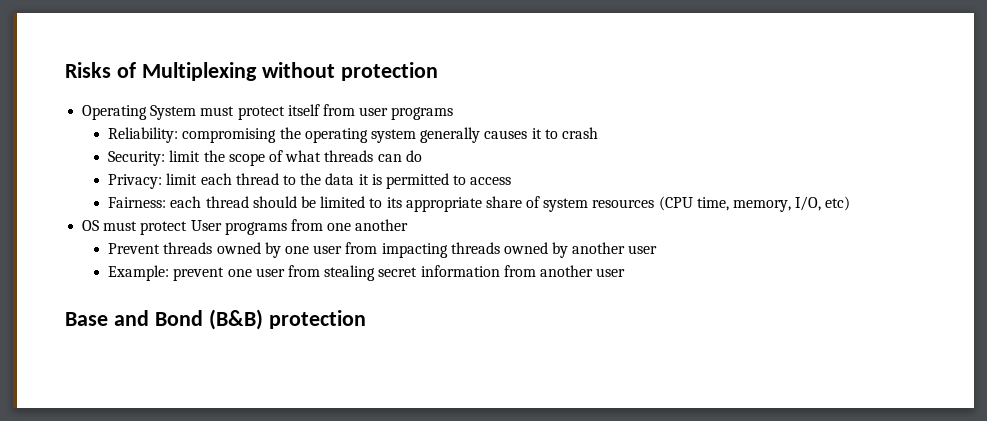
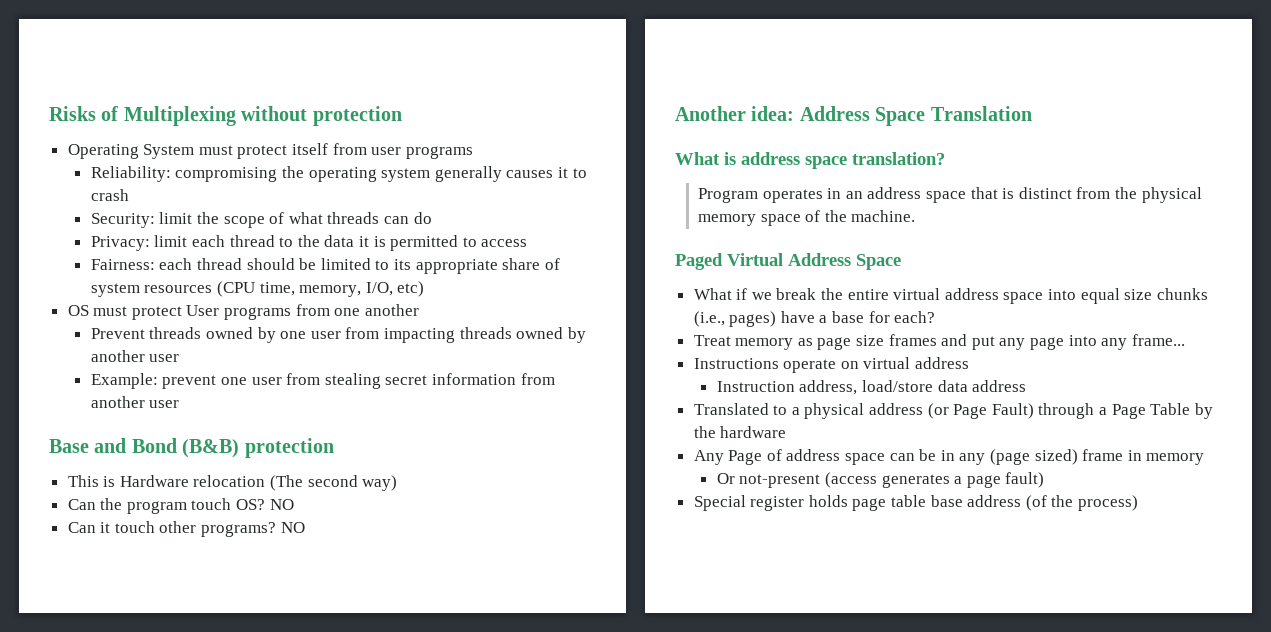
+ This is Hardware relocation (The second way)
+ Can the program touch OS? NO
+ Can it touch other programs? NO
+ Another idea: Address Space Translation
+ What is address space translation?
+ Program operates in an address space that is distinct from the physical memory space of the machine.
+ Paged Virtual Address Space
+ What if we break the entire virtual address space into equal size chunks (i.e., pages) have a base for each?
+ Treat memory as page size frames and put any page into any frame...
+ Instructions operate on virtual address
+ Instruction address, load/store data address
+ Translated to a physical address (or Page Fault) through a Page Table by the hardware
+ Any Page of address space can be in any (page sized) frame in memory
+ Or not-present (access generates a page fault)
+ Special register holds page table base address (of the process)

